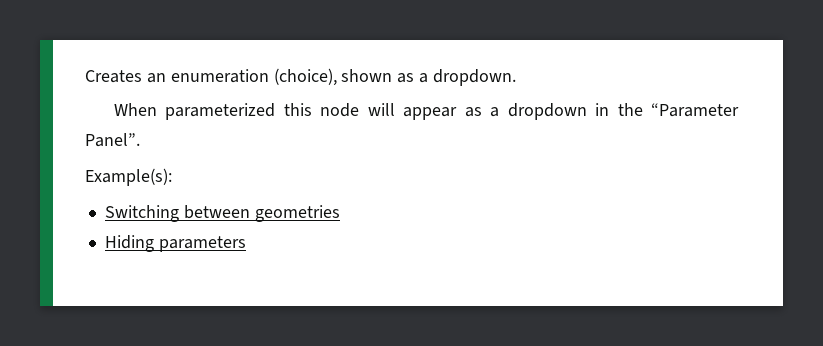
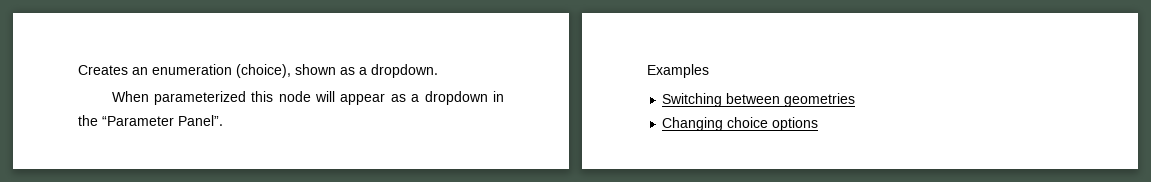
- Example(s):
+ Examples
- Hiding parameters
+ Changing choice options

